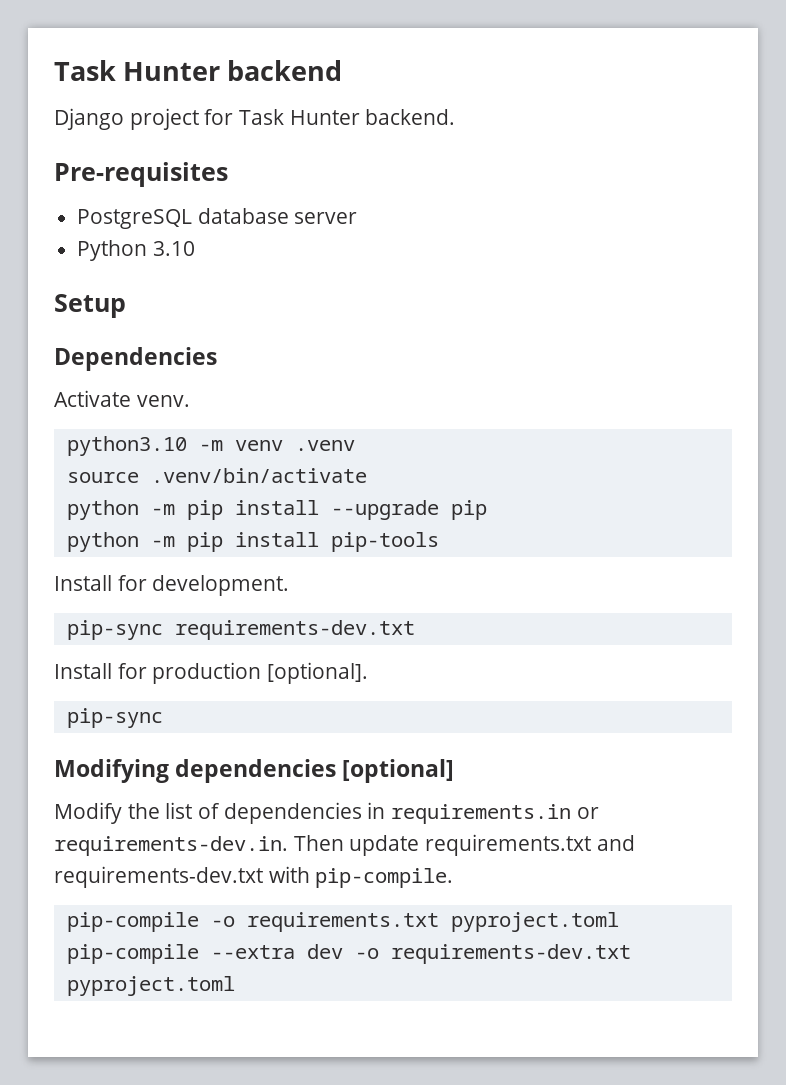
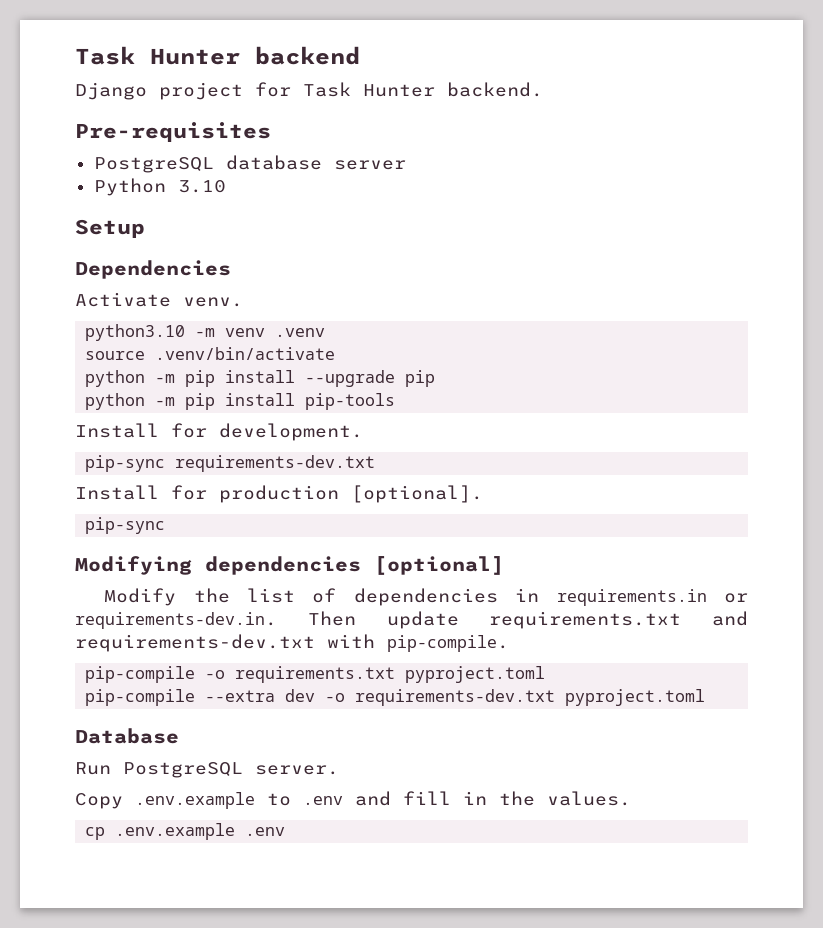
+ Database
+ Run PostgreSQL server.
+ Copy .env.example to .env and fill in the values.
+ cp .env.example .env

